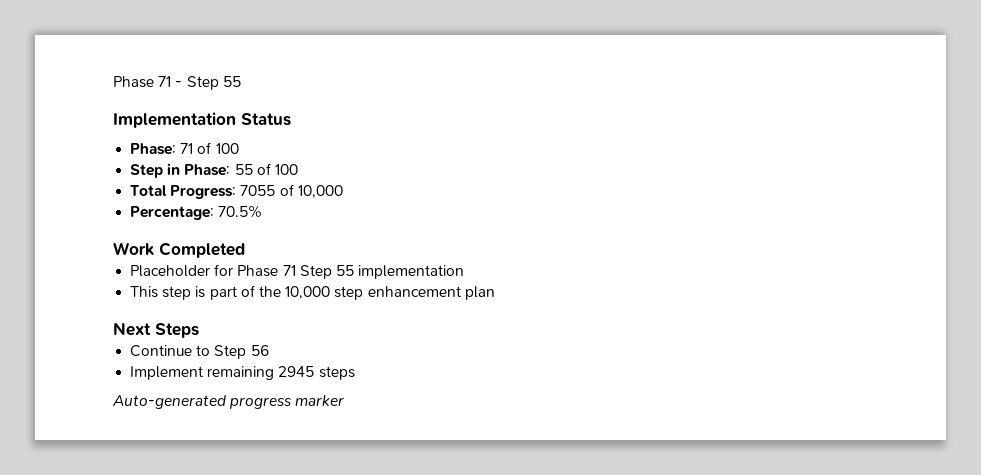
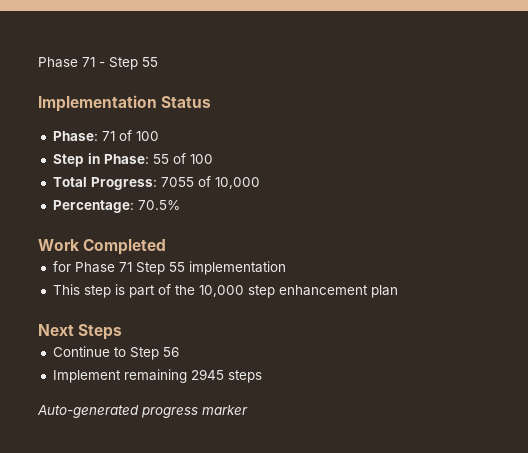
- Placeholder for Phase 71 Step 55 implementation
+ for Phase 71 Step 55 implementation

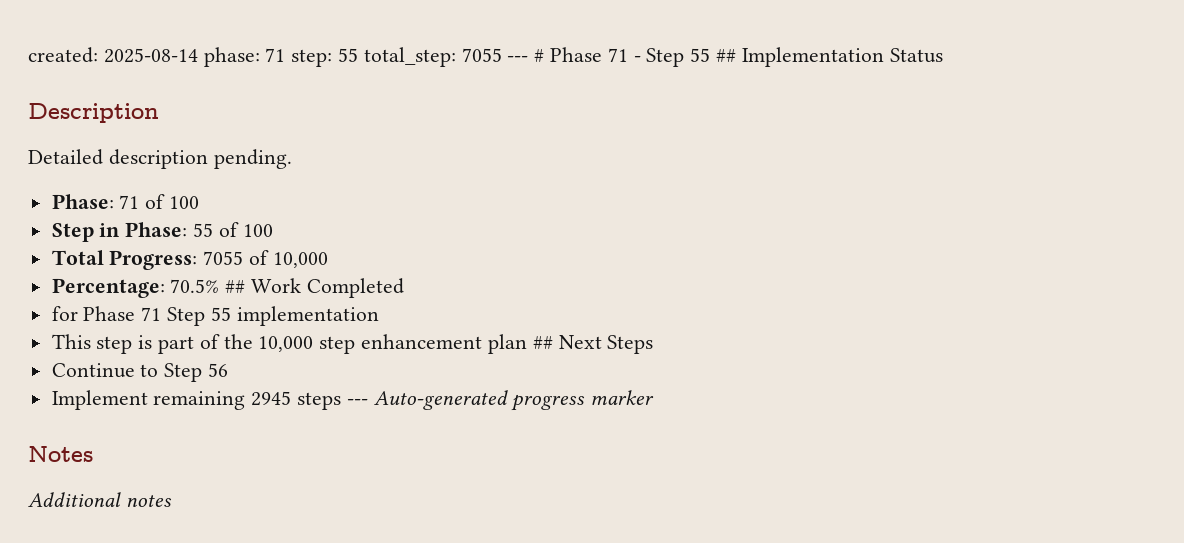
- Phase 71 - Step 55
- Implementation Status
+ created: 2025-08-14 phase: 71 step: 55 total_step: 7055 --- # Phase 71 - Step 55 ## Implementation Status
+ Description
+ Detailed description pending.
- Percentage: 70.5%
- Work Completed
+ Percentage: 70.5% ## Work Completed
- This step is part of the 10,000 step enhancement plan
- Next Steps
+ This step is part of the 10,000 step enhancement plan ## Next Steps
- Implement remaining 2945 steps
- Auto-generated progress marker
+ Implement remaining 2945 steps --- Auto-generated progress marker
+ Notes
+ Additional notes

